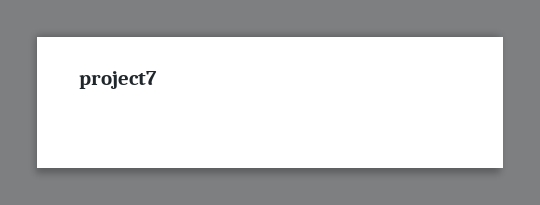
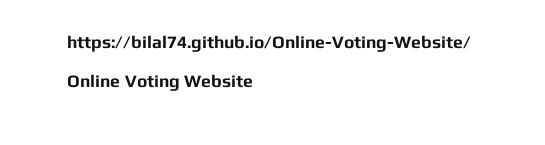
- project7
+ https://bilal74.github.io/Online-Voting-Website/
+ Online Voting Website

